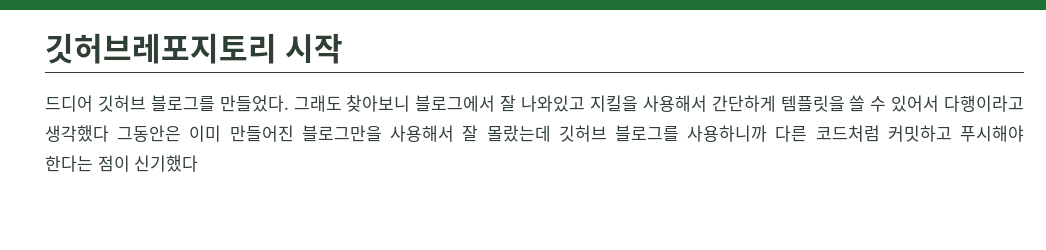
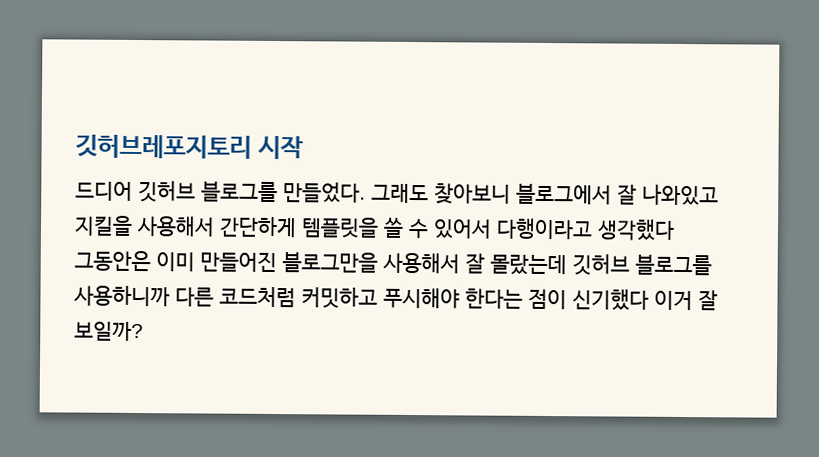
- 그래도 찾아보니 블로그에서 잘 나와있고 지킬을 사용해서 간단하게 템플릿을 쓸 수 있어서 다행이라고 생각했다 그동안은 이미 만들어진 블로그만을 사용해서 잘 몰랐는데 깃허브 블로그를 사용하니까 다른 코드처럼 커밋하고 푸시해야 한다는 점이 신기했다
+ 그래도 찾아보니 블로그에서 잘 나와있고 지킬을 사용해서 간단하게 템플릿을 쓸 수 있어서 다행이라고 생각했다 그동안은 이미 만들어진 블로그만을 사용해서 잘 몰랐는데 깃허브 블로그를 사용하니까 다른 코드처럼 커밋하고 푸시해야 한다는 점이 신기했다 이거 잘 보일까?

